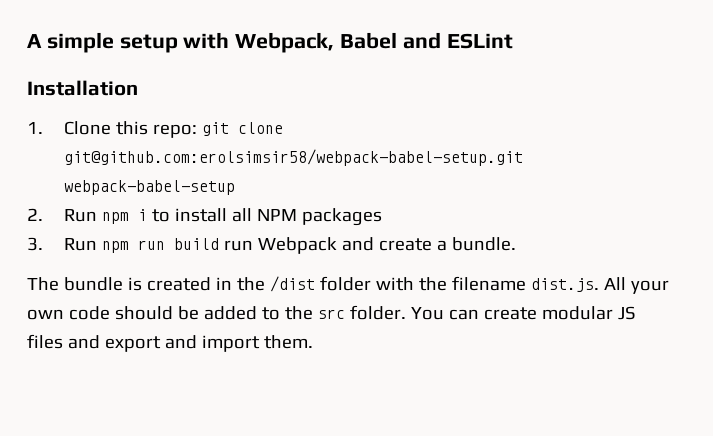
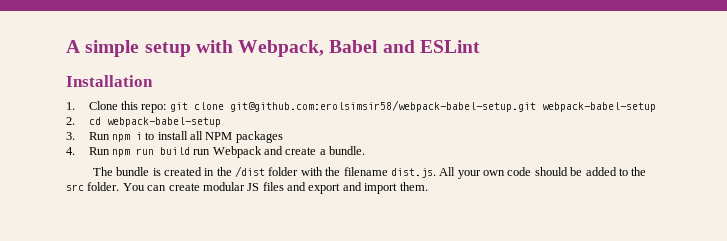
- 2. Run npm i to install all NPM packages
+ 2. cd webpack-babel-setup
+ 3. Run npm i to install all NPM packages
- 3. Run npm run build run Webpack and create a bundle.
+ 4. Run npm run build run Webpack and create a bundle.

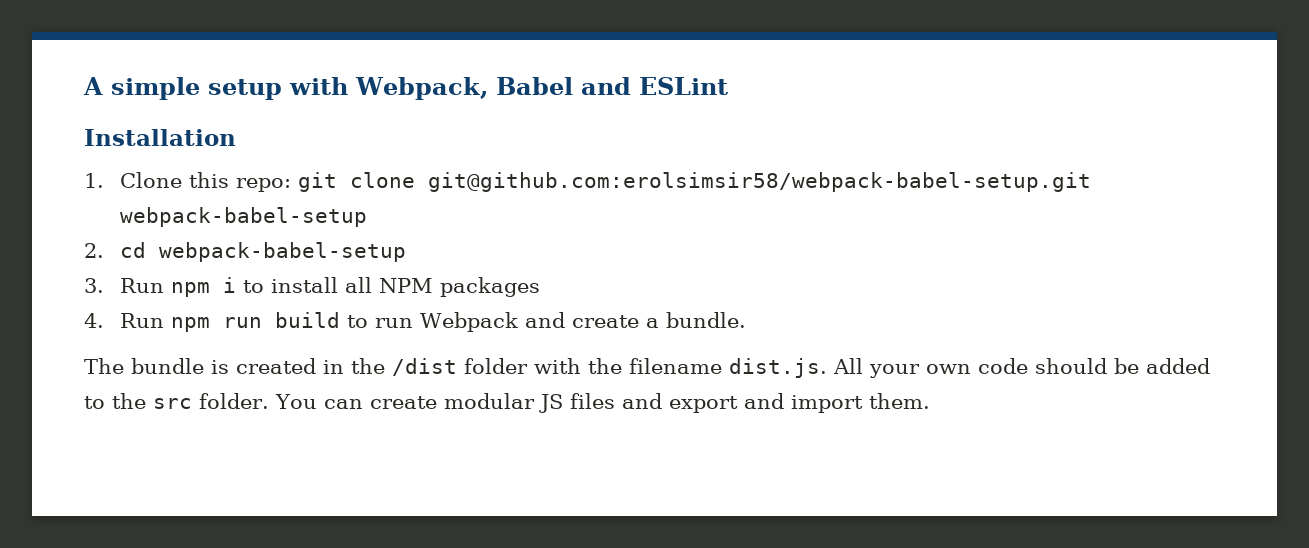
- 4. Run npm run build run Webpack and create a bundle.
+ 4. Run npm run build to run Webpack and create a bundle.

